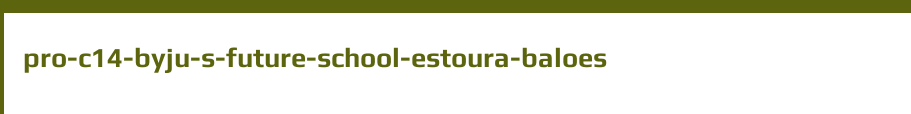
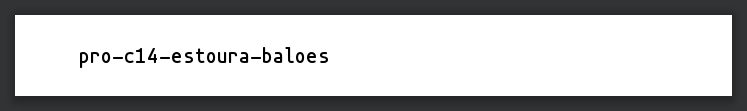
- pro-c14-byju-s-future-school-estoura-baloes
+ pro-c14-estoura-baloes

